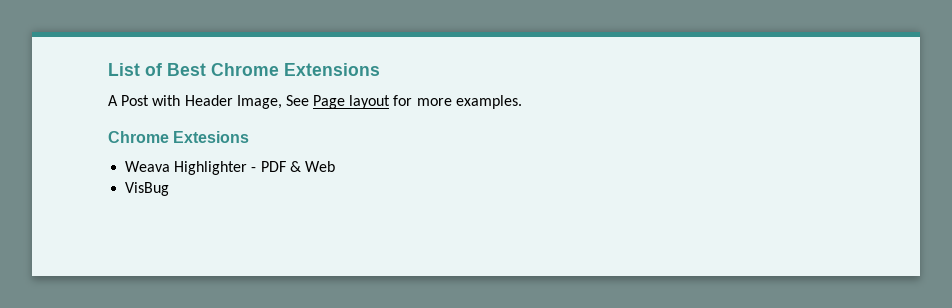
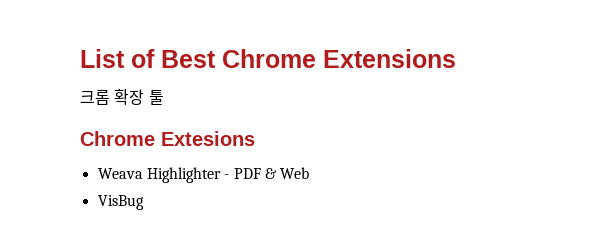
- A Post with Header Image, See Page layout for more examples.
+ 크롬 확장 툴

